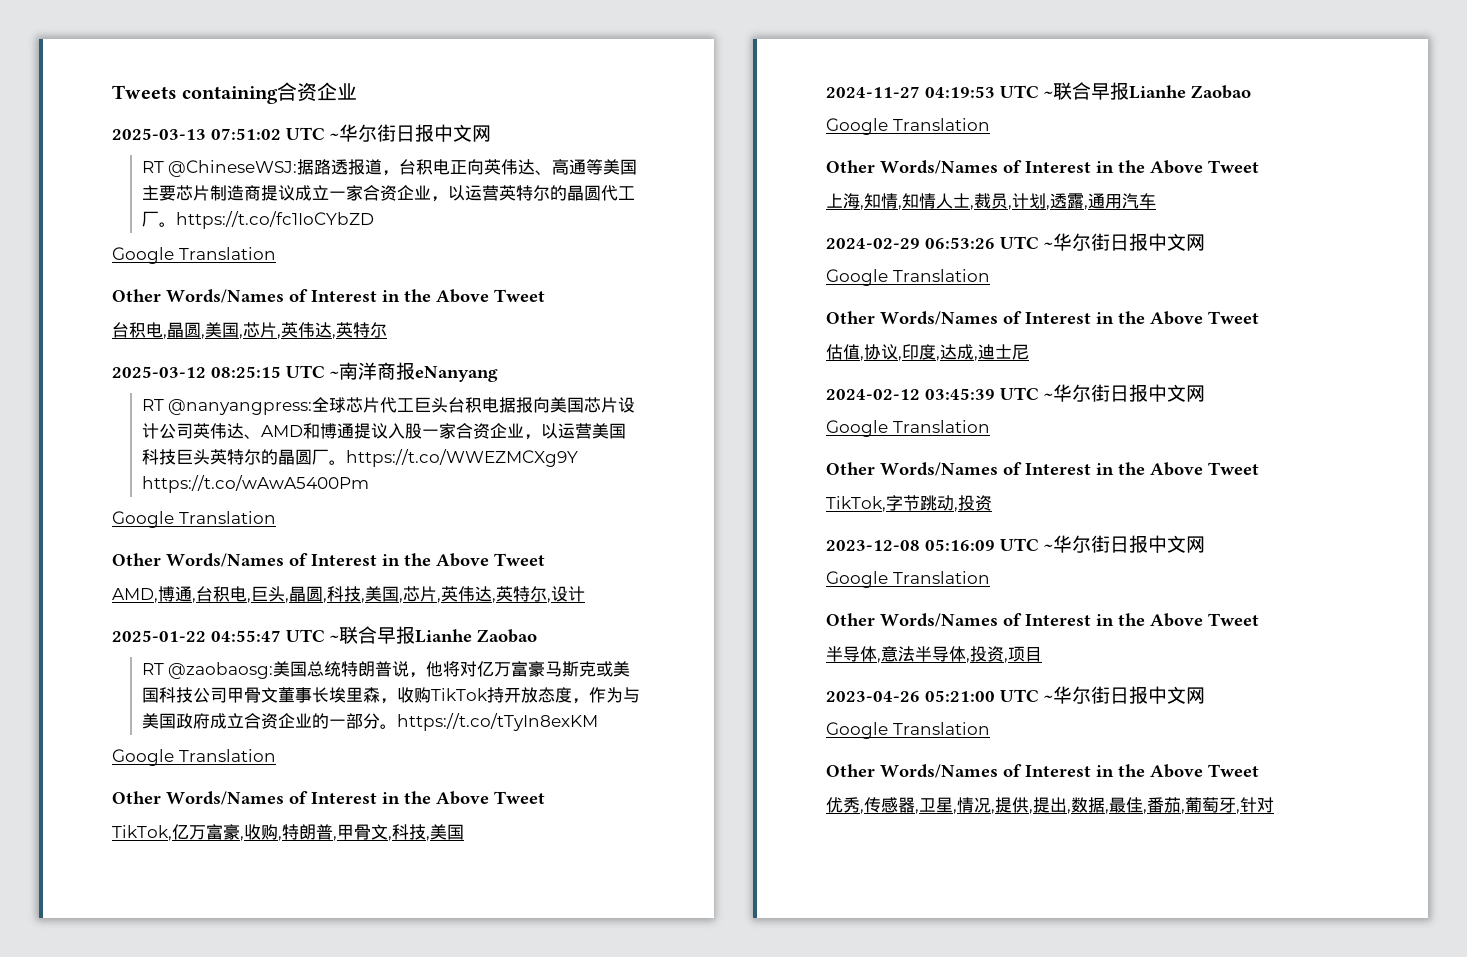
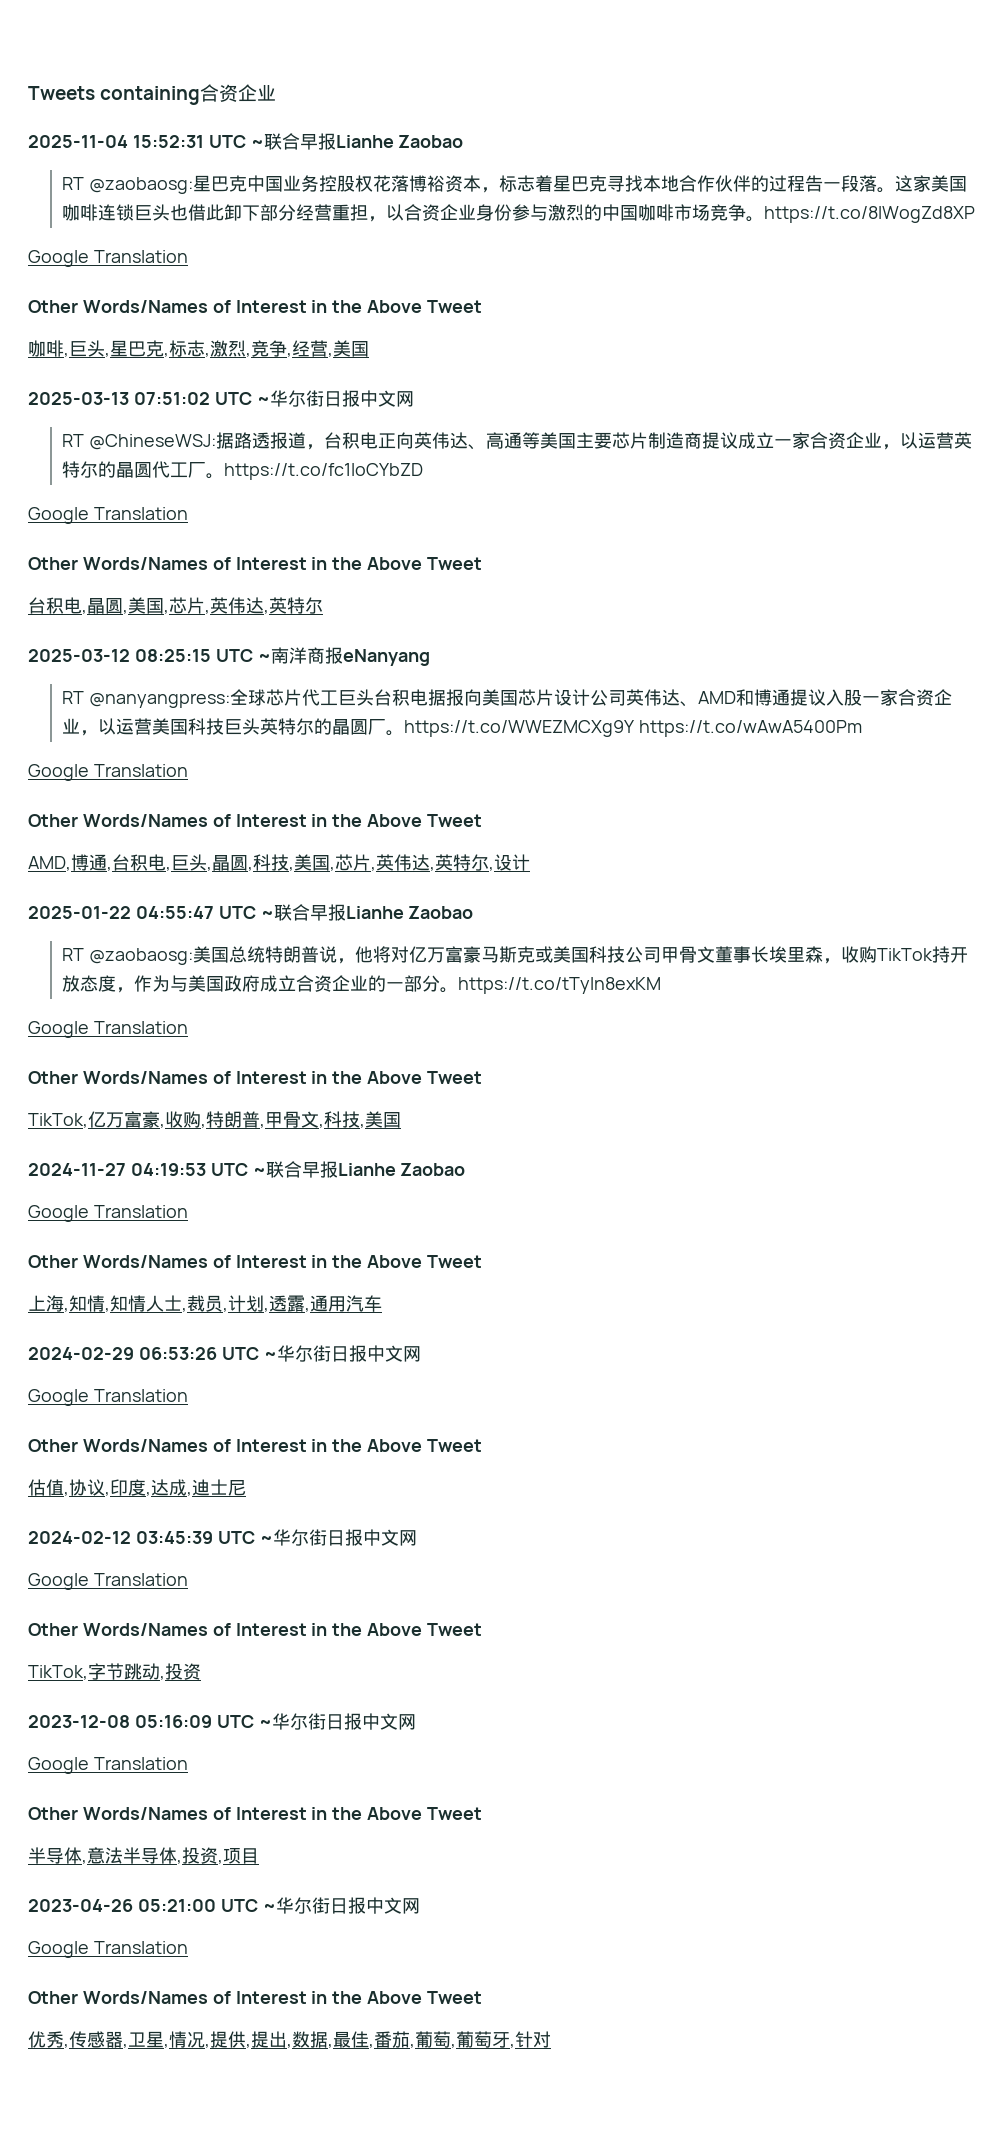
+ 2025-11-04 15:52:31 UTC ~联合早报Lianhe Zaobao
+ RT @zaobaosg:星巴克中国业务控股权花落博裕资本，标志着星巴克寻找本地合作伙伴的过程告一段落。这家美国咖啡连锁巨头也借此卸下部分经营重担，以合资企业身份参与激烈的中国咖啡市场竞争。https://t.co/8lWogZd8XP
+ Google Translation
+ Other Words/Names of Interest in the Above Tweet
+ 咖啡,巨头,星巴克,标志,激烈,竞争,经营,美国
- 优秀,传感器,卫星,情况,提供,提出,数据,最佳,番茄,葡萄牙,针对
+ 优秀,传感器,卫星,情况,提供,提出,数据,最佳,番茄,葡萄,葡萄牙,针对

